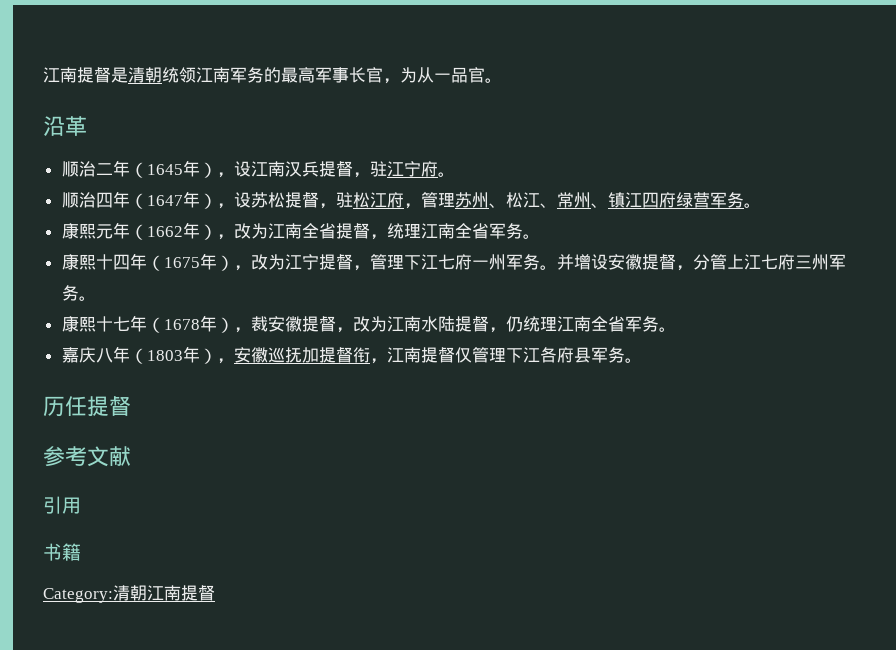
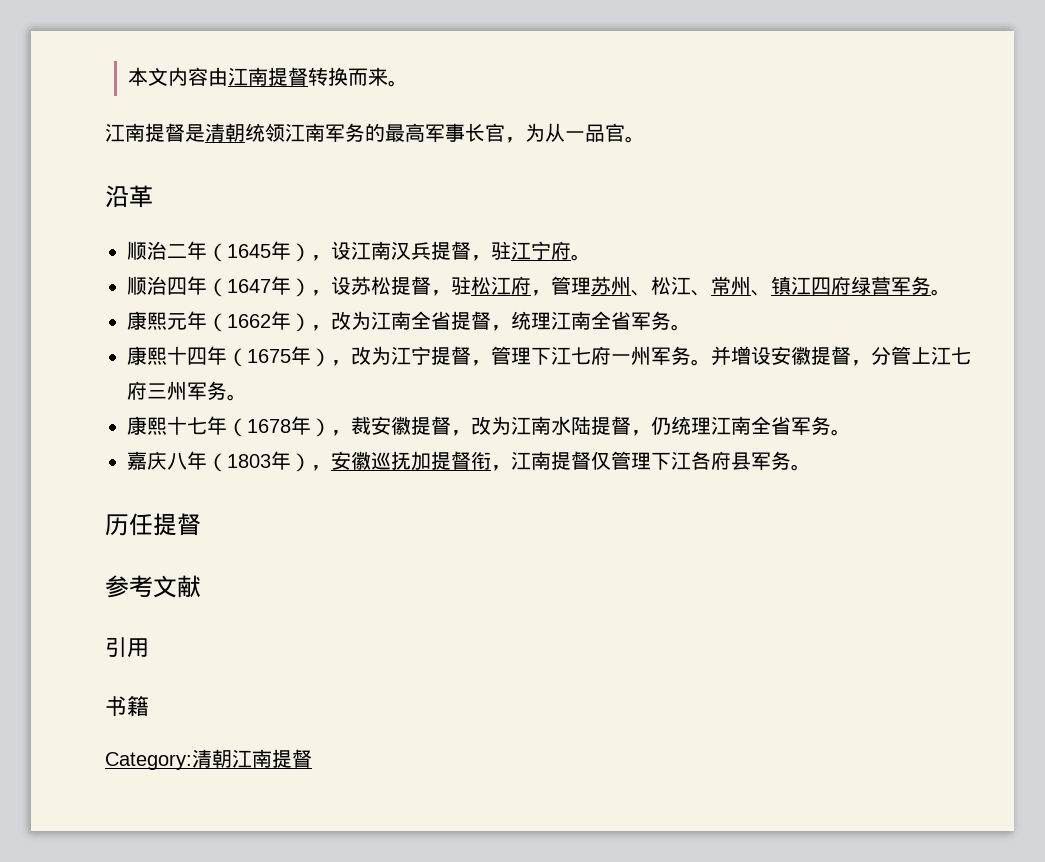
+ 本文内容由江南提督转换而来。

